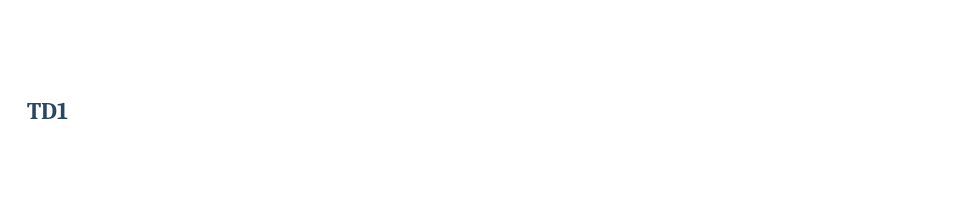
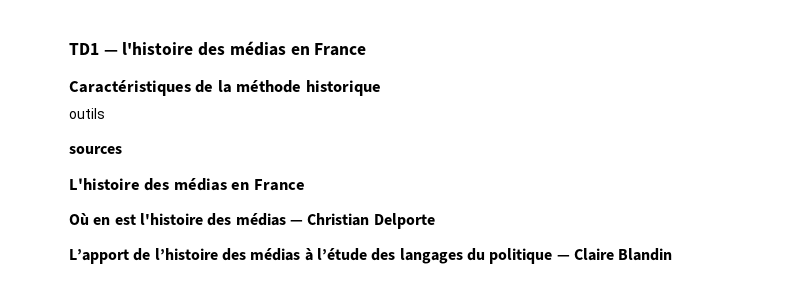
- TD1
+ TD1 — l'histoire des médias en France
+ Caractéristiques de la méthode historique
+ outils
+ sources
+ L'histoire des médias en France
+ Où en est l'histoire des médias — Christian Delporte
+ L’apport de l’histoire des médias à l’étude des langages du politique — Claire Blandin

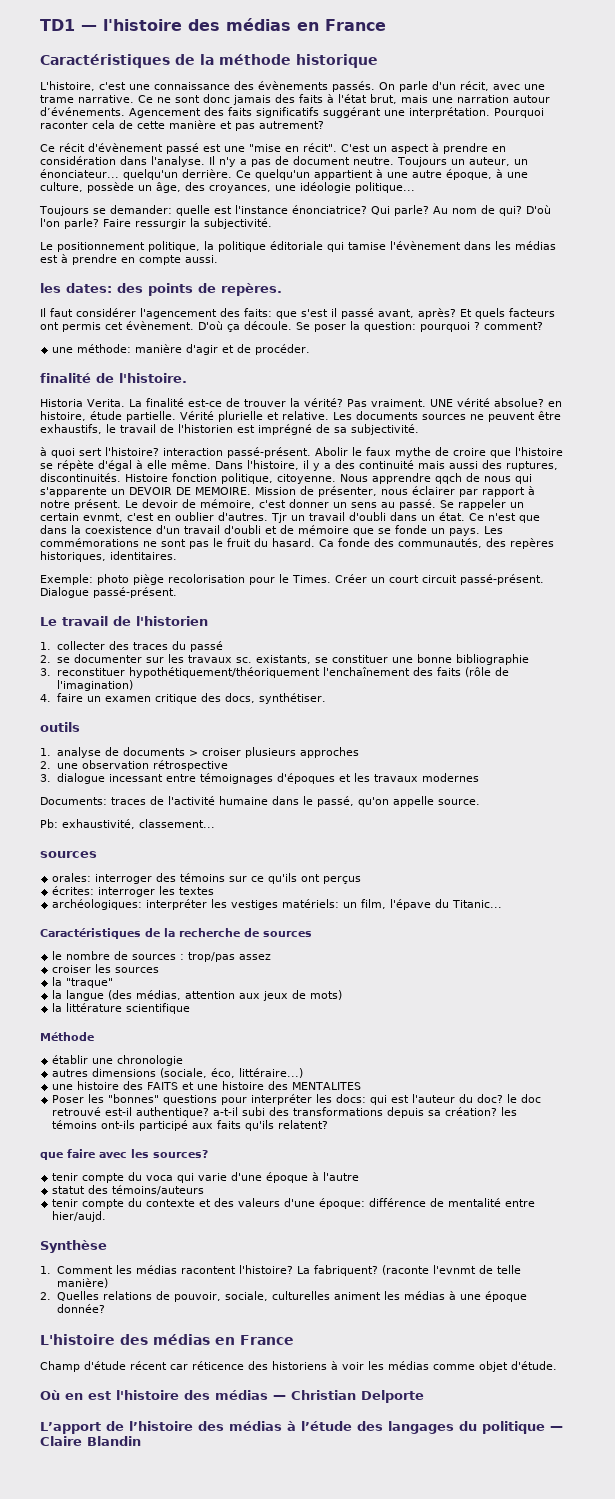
+ L'histoire, c'est une connaissance des évènements passés. On parle d'un récit, avec une trame narrative. Ce ne sont donc jamais des faits à l'état brut, mais une narration autour d’événements. Agencement des faits significatifs suggérant une interprétation. Pourquoi raconter cela de cette manière et pas autrement?
+ Ce récit d'évènement passé est une "mise en récit". C'est un aspect à prendre en considération dans l'analyse. Il n'y a pas de document neutre. Toujours un auteur, un énonciateur... quelqu'un derrière. Ce quelqu'un appartient à une autre époque, à une culture, possède un âge, des croyances, une idéologie politique...
+ Toujours se demander: quelle est l'instance énonciatrice? Qui parle? Au nom de qui? D'où l'on parle? Faire ressurgir la subjectivité.
+ Le positionnement politique, la politique éditoriale qui tamise l'évènement dans les médias est à prendre en compte aussi.
+ les dates: des points de repères.
+ Il faut considérer l'agencement des faits: que s'est il passé avant, après? Et quels facteurs ont permis cet évènement. D'où ça découle. Se poser la question: pourquoi ? comment?
+ une méthode: manière d'agir et de procéder.
+ finalité de l'histoire.
+ Historia Verita. La finalité est-ce de trouver la vérité? Pas vraiment. UNE vérité absolue? en histoire, étude partielle. Vérité plurielle et relative. Les documents sources ne peuvent être exhaustifs, le travail de l'historien est imprégné de sa subjectivité.
+ à quoi sert l'histoire? interaction passé-présent. Abolir le faux mythe de croire que l'histoire se répète d'égal à elle même. Dans l'histoire, il y a des continuité mais aussi des ruptures, discontinuités. Histoire fonction politique, citoyenne. Nous apprendre qqch de nous qui s'apparente un DEVOIR DE MEMOIRE. Mission de présenter, nous éclairer par rapport à notre présent. Le devoir de mémoire, c'est donner un sens au passé. Se rappeler un certain evnmt, c'est en oublier d'autres. Tjr un travail d'oubli dans un état. Ce n'est que dans la coexistence d'un travail d'oubli et de mémoire que se fonde un pays. Les commémorations ne sont pas le fruit du hasard. Ca fonde des communautés, des repères historiques, identitaires.
+ Exemple: photo piège recolorisation pour le Times. Créer un court circuit passé-présent. Dialogue passé-présent.
+ Le travail de l'historien
+ 1. collecter des traces du passé
+ 2. se documenter sur les travaux sc. existants, se constituer une bonne bibliographie
+ 3. reconstituer hypothétiquement/théoriquement l'enchaînement des faits (rôle de l'imagination)
+ 4. faire un examen critique des docs, synthétiser.
  outils
+ 1. analyse de documents > croiser plusieurs approches
+ 2. une observation rétrospective
+ 3. dialogue incessant entre témoignages d'époques et les travaux modernes
+ Documents: traces de l'activité humaine dans le passé, qu'on appelle source.
+ Pb: exhaustivité, classement...
  sources
+ orales: interroger des témoins sur ce qu'ils ont perçus
+ écrites: interroger les textes
+ archéologiques: interpréter les vestiges matériels: un film, l'épave du Titanic...
+ Caractéristiques de la recherche de sources
+ le nombre de sources : trop/pas assez
+ croiser les sources
+ la "traque"
+ la langue (des médias, attention aux jeux de mots)
+ la littérature scientifique
+ Méthode
+ établir une chronologie
+ autres dimensions (sociale, éco, littéraire...)
+ une histoire des FAITS et une histoire des MENTALITES
+ Poser les "bonnes" questions pour interpréter les docs: qui est l'auteur du doc? le doc retrouvé est-il authentique? a-t-il subi des transformations depuis sa création? les témoins ont-ils participé aux faits qu'ils relatent?
+ que faire avec les sources?
+ tenir compte du voca qui varie d'une époque à l'autre
+ statut des témoins/auteurs
+ tenir compte du contexte et des valeurs d'une époque: différence de mentalité entre hier/aujd.
+ Synthèse
+ 1. Comment les médias racontent l'histoire? La fabriquent? (raconte l'evnmt de telle manière)
+ 2. Quelles relations de pouvoir, sociale, culturelles animent les médias à une époque donnée?
+ Champ d'étude récent car réticence des historiens à voir les médias comme objet d'étude.

